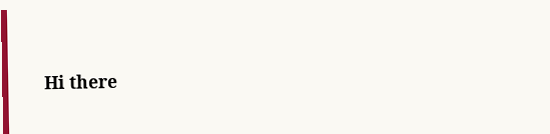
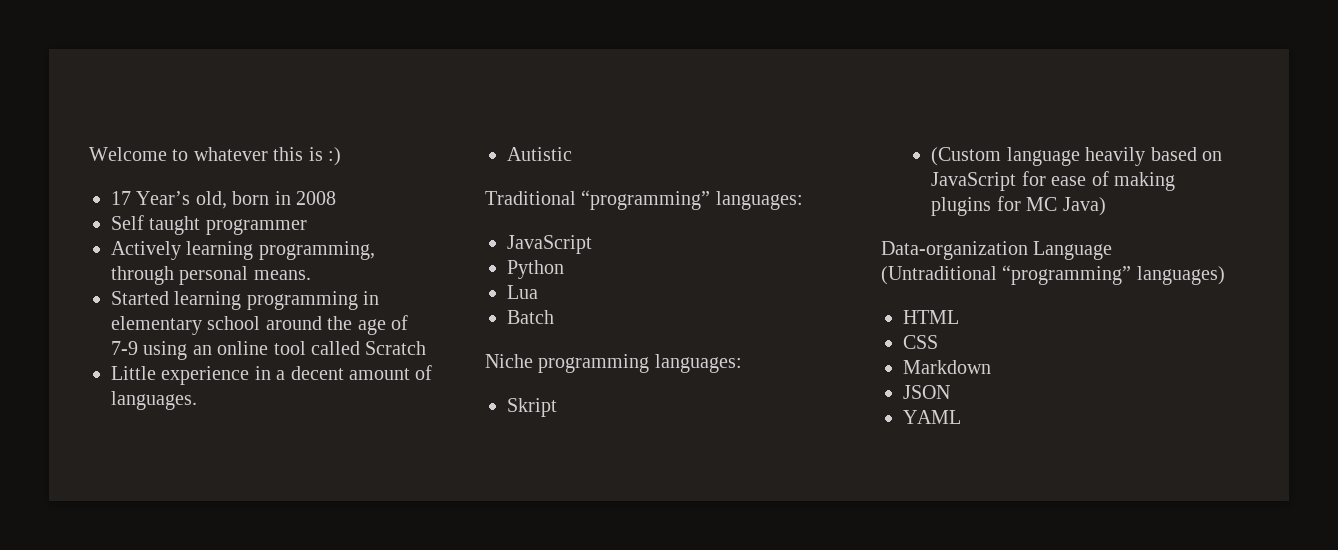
- Hi there
+ Welcome to whatever this is :)
+ 17 Year’s old, born in 2008
+ Self taught programmer
+ Actively learning programming, through personal means.
+ Started learning programming in elementary school around the age of 7-9 using an online tool called Scratch
+ Little experience in a decent amount of languages.
+ Autistic
+ Traditional “programming” languages:
+ JavaScript
+ Python
+ Lua
+ Batch
+ Niche programming languages:
+ Skript
+ (Custom language heavily based on JavaScript for ease of making plugins for MC Java)
+ Data-organization Language (Untraditional “programming” languages)
+ HTML
+ CSS
+ Markdown
+ JSON
+ YAML

